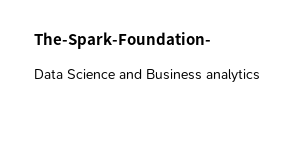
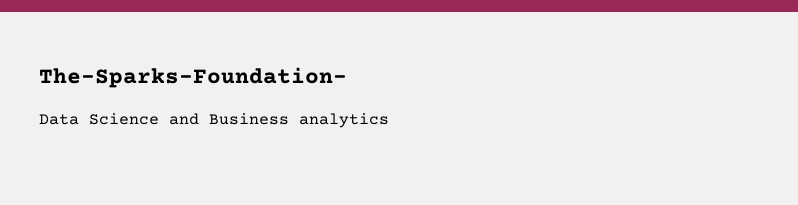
- The-Spark-Foundation-
+ The-Sparks-Foundation-

